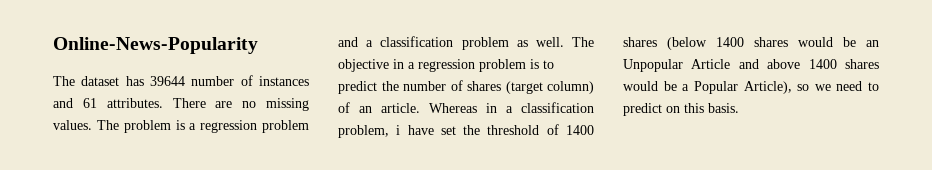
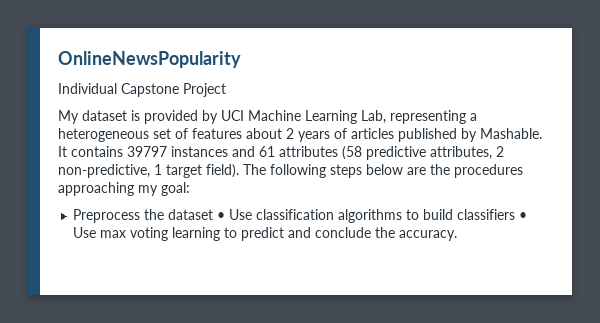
- Online-News-Popularity
- The dataset has 39644 number of instances and 61 attributes. There are no missing values. The problem is a regression problem and a classification problem as well. The objective in a regression problem is to predict the number of shares (target column) of an article. Whereas in a classification problem, i have set the threshold of 1400 shares (below 1400 shares would be an Unpopular Article and above 1400 shares would be a Popular Article), so we need to predict on this basis.
+ OnlineNewsPopularity
+ Individual Capstone Project
+ My dataset is provided by UCI Machine Learning Lab, representing a heterogeneous set of features about 2 years of articles published by Mashable. It contains 39797 instances and 61 attributes (58 predictive attributes, 2 non-predictive, 1 target field). The following steps below are the procedures approaching my goal:
+ Preprocess the dataset • Use classification algorithms to build classifiers • Use max voting learning to predict and conclude the accuracy.

